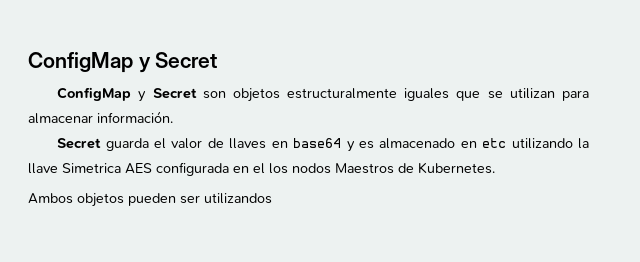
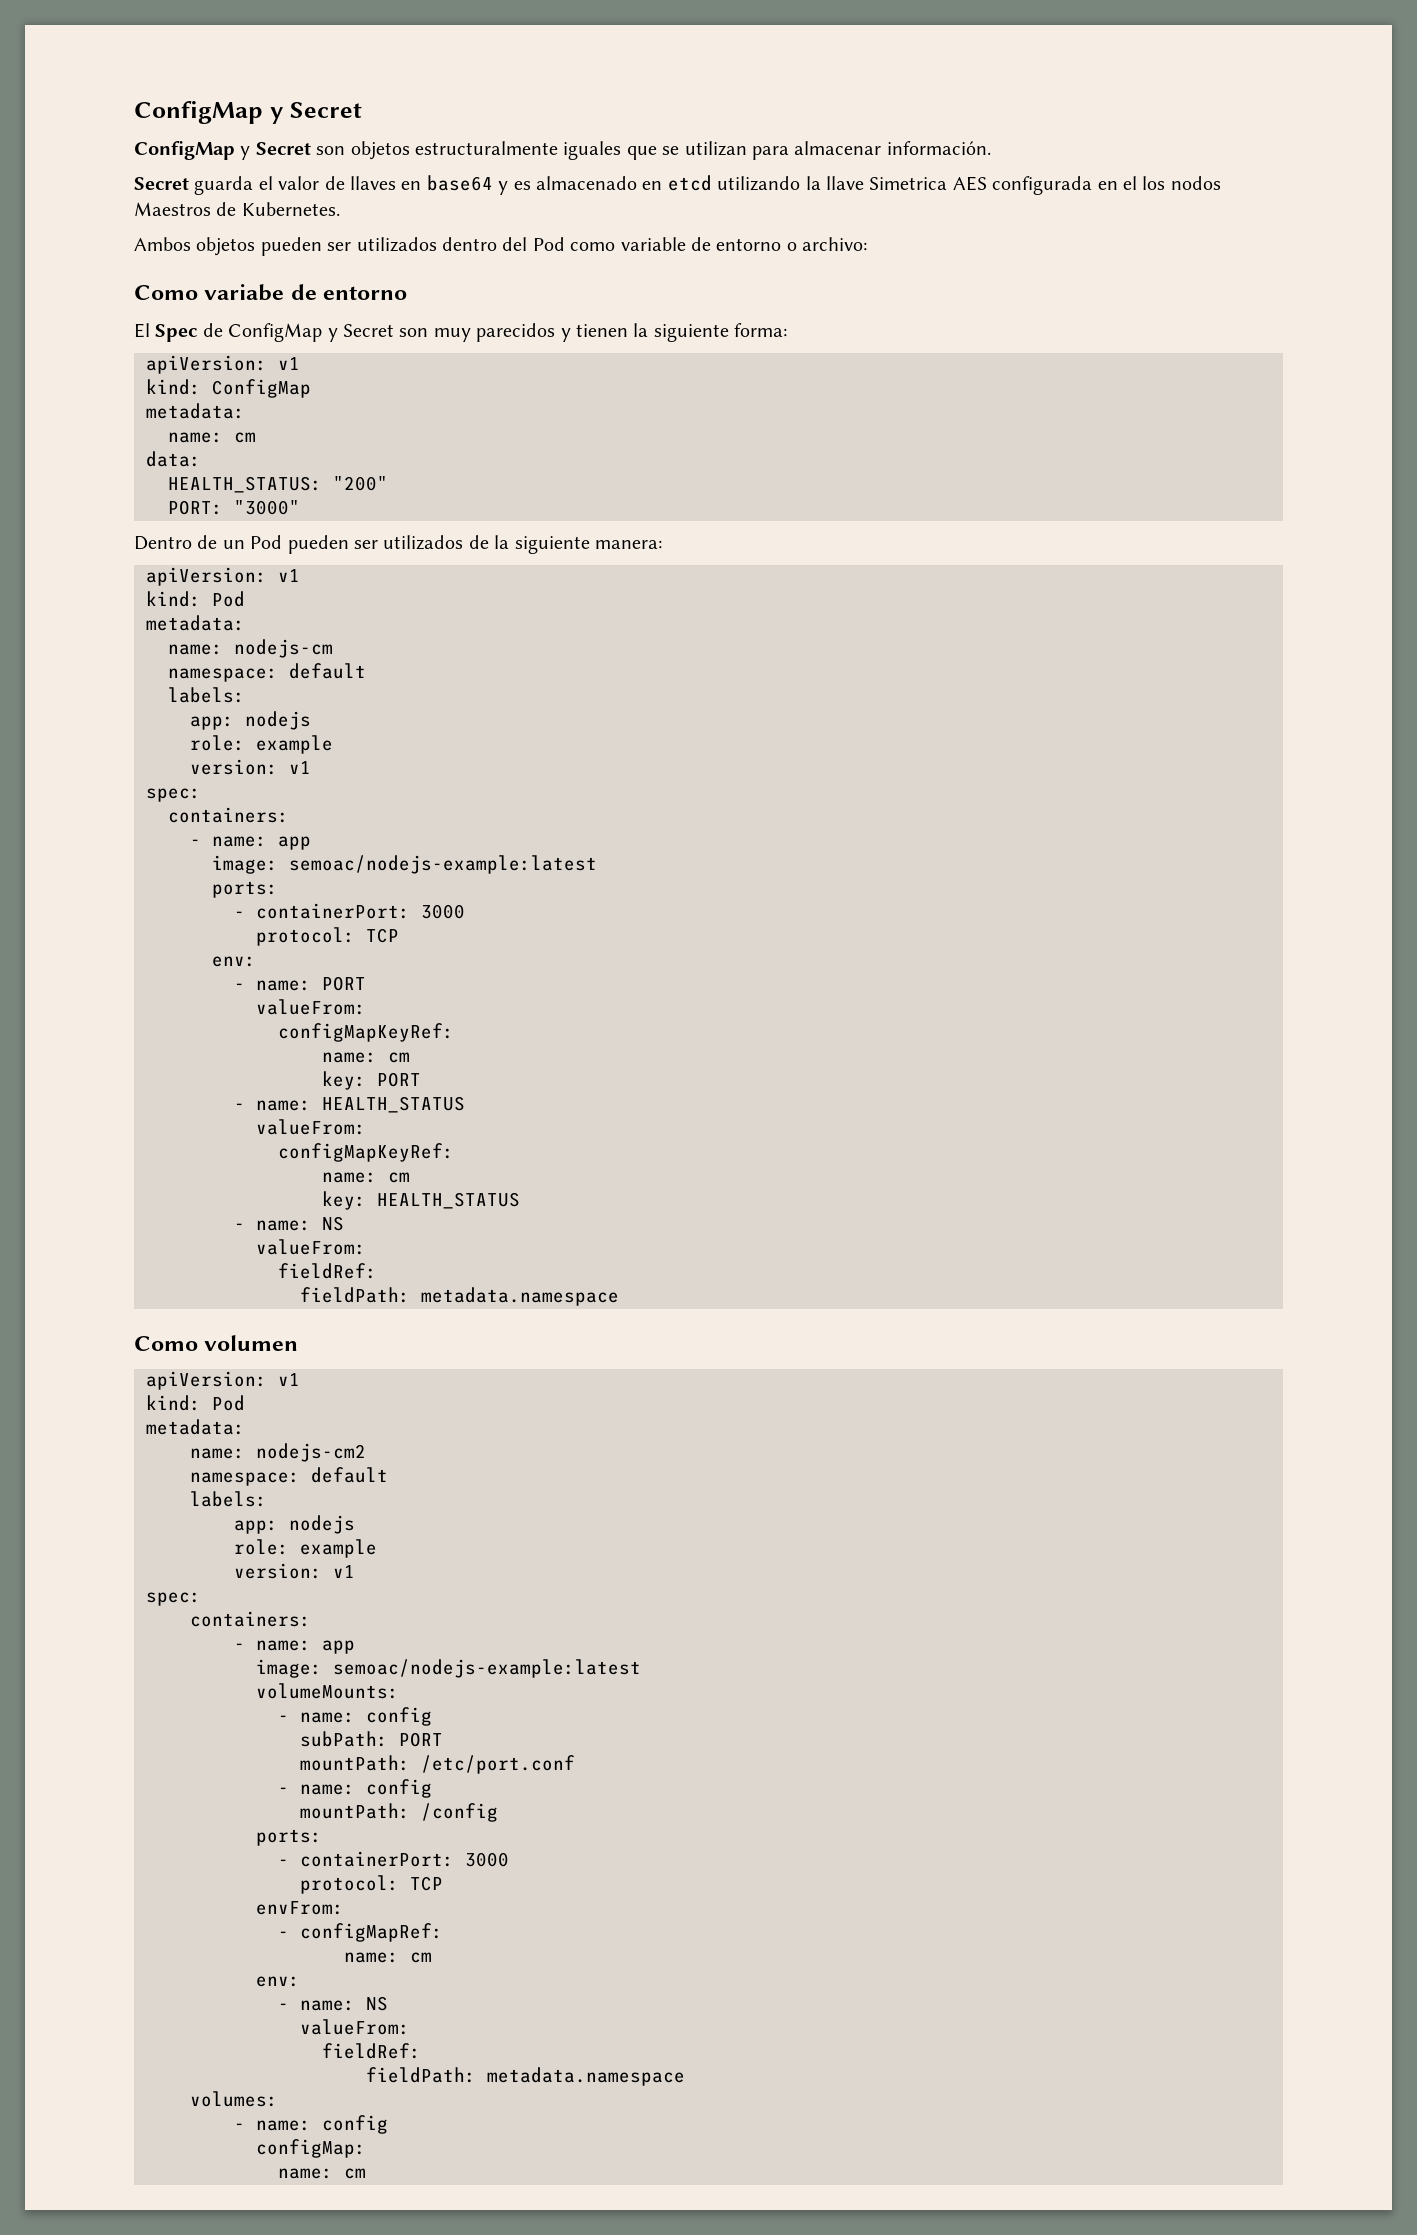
- Secret guarda el valor de llaves en base64 y es almacenado en etc utilizando la llave Simetrica AES configurada en el los nodos Maestros de Kubernetes.
+ Secret guarda el valor de llaves en base64 y es almacenado en etcd utilizando la llave Simetrica AES configurada en el los nodos Maestros de Kubernetes.
- Ambos objetos pueden ser utilizandos
+ Ambos objetos pueden ser utilizados dentro del Pod como variable de entorno o archivo:
+ Como variabe de entorno
+ El Spec de ConfigMap y Secret son muy parecidos y tienen la siguiente forma:
+ apiVersion: v1
+ kind: ConfigMap
+ metadata:
+ name: cm
+ data:
+ HEALTH_STATUS: "200"
+ PORT: "3000"
+ Dentro de un Pod pueden ser utilizados de la siguiente manera:
+ apiVersion: v1
+ kind: Pod
+ metadata:
+ name: nodejs-cm
+ namespace: default
+ labels:
+ app: nodejs
+ role: example
+ version: v1
+ spec:
+ containers:
+ - name: app
+ image: semoac/nodejs-example:latest
+ ports:
+ - containerPort: 3000
+ protocol: TCP
+ env:
+ - name: PORT
+ valueFrom:
+ configMapKeyRef:
+ name: cm
+ key: PORT
+ - name: HEALTH_STATUS
+ valueFrom:
+ configMapKeyRef:
+ name: cm
+ key: HEALTH_STATUS
+ - name: NS
+ valueFrom:
+ fieldRef:
+ fieldPath: metadata.namespace
+ Como volumen
+ apiVersion: v1
+ kind: Pod
+ metadata:
+ name: nodejs-cm2
+ namespace: default
+ labels:
+ app: nodejs
+ role: example
+ version: v1
+ spec:
+ containers:
+ - name: app
+ image: semoac/nodejs-example:latest
+ volumeMounts:
+ - name: config
+ subPath: PORT
+ mountPath: /etc/port.conf
+ - name: config
+ mountPath: /config
+ ports:
+ - containerPort: 3000
+ protocol: TCP
+ envFrom:
+ - configMapRef:
+ name: cm
+ env:
+ - name: NS
+ valueFrom:
+ fieldRef:
+ fieldPath: metadata.namespace
+ volumes:
+ - name: config
+ configMap:
+ name: cm

